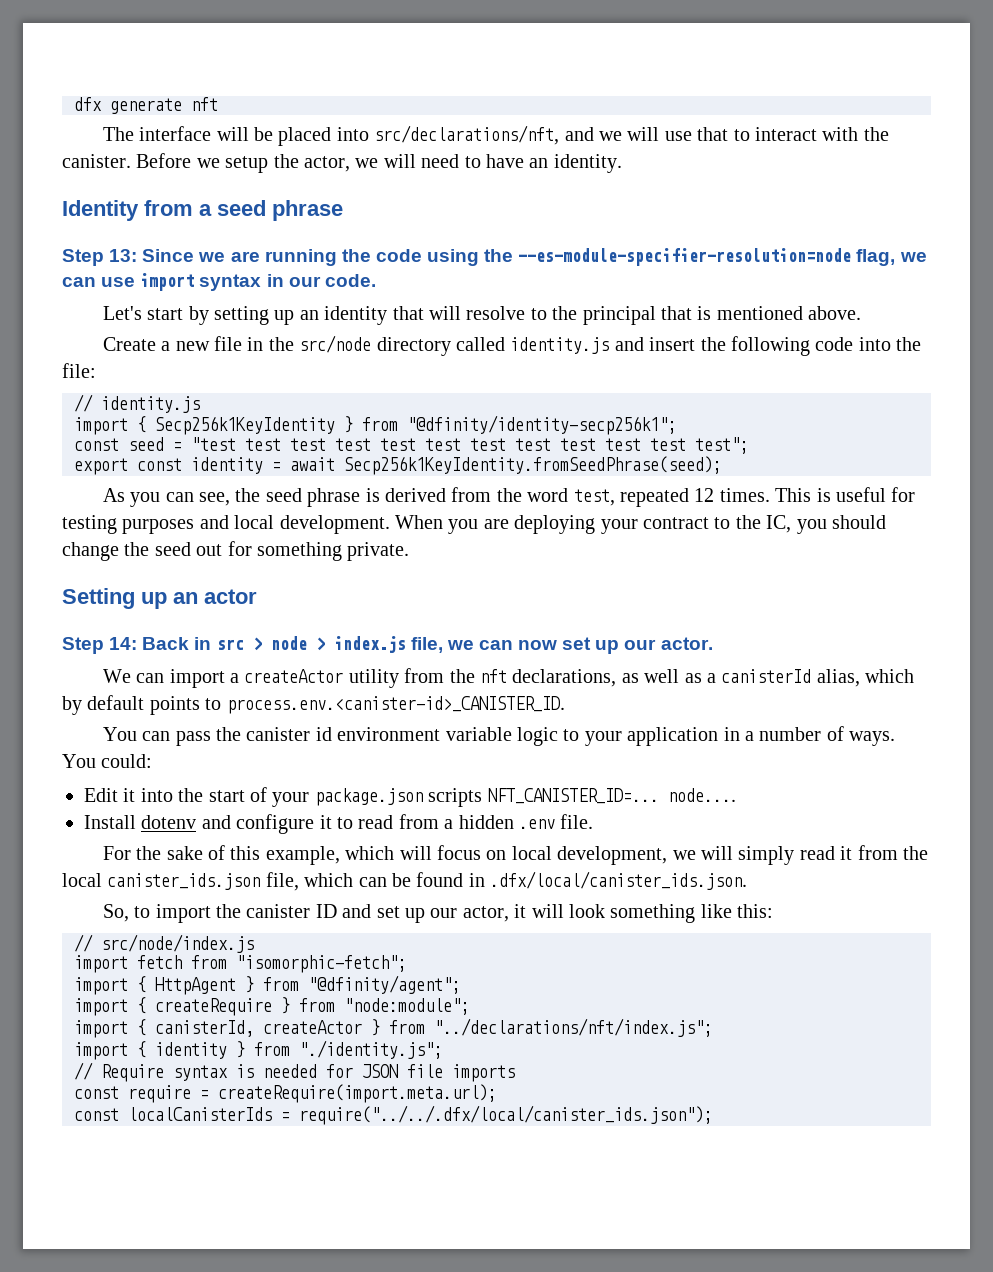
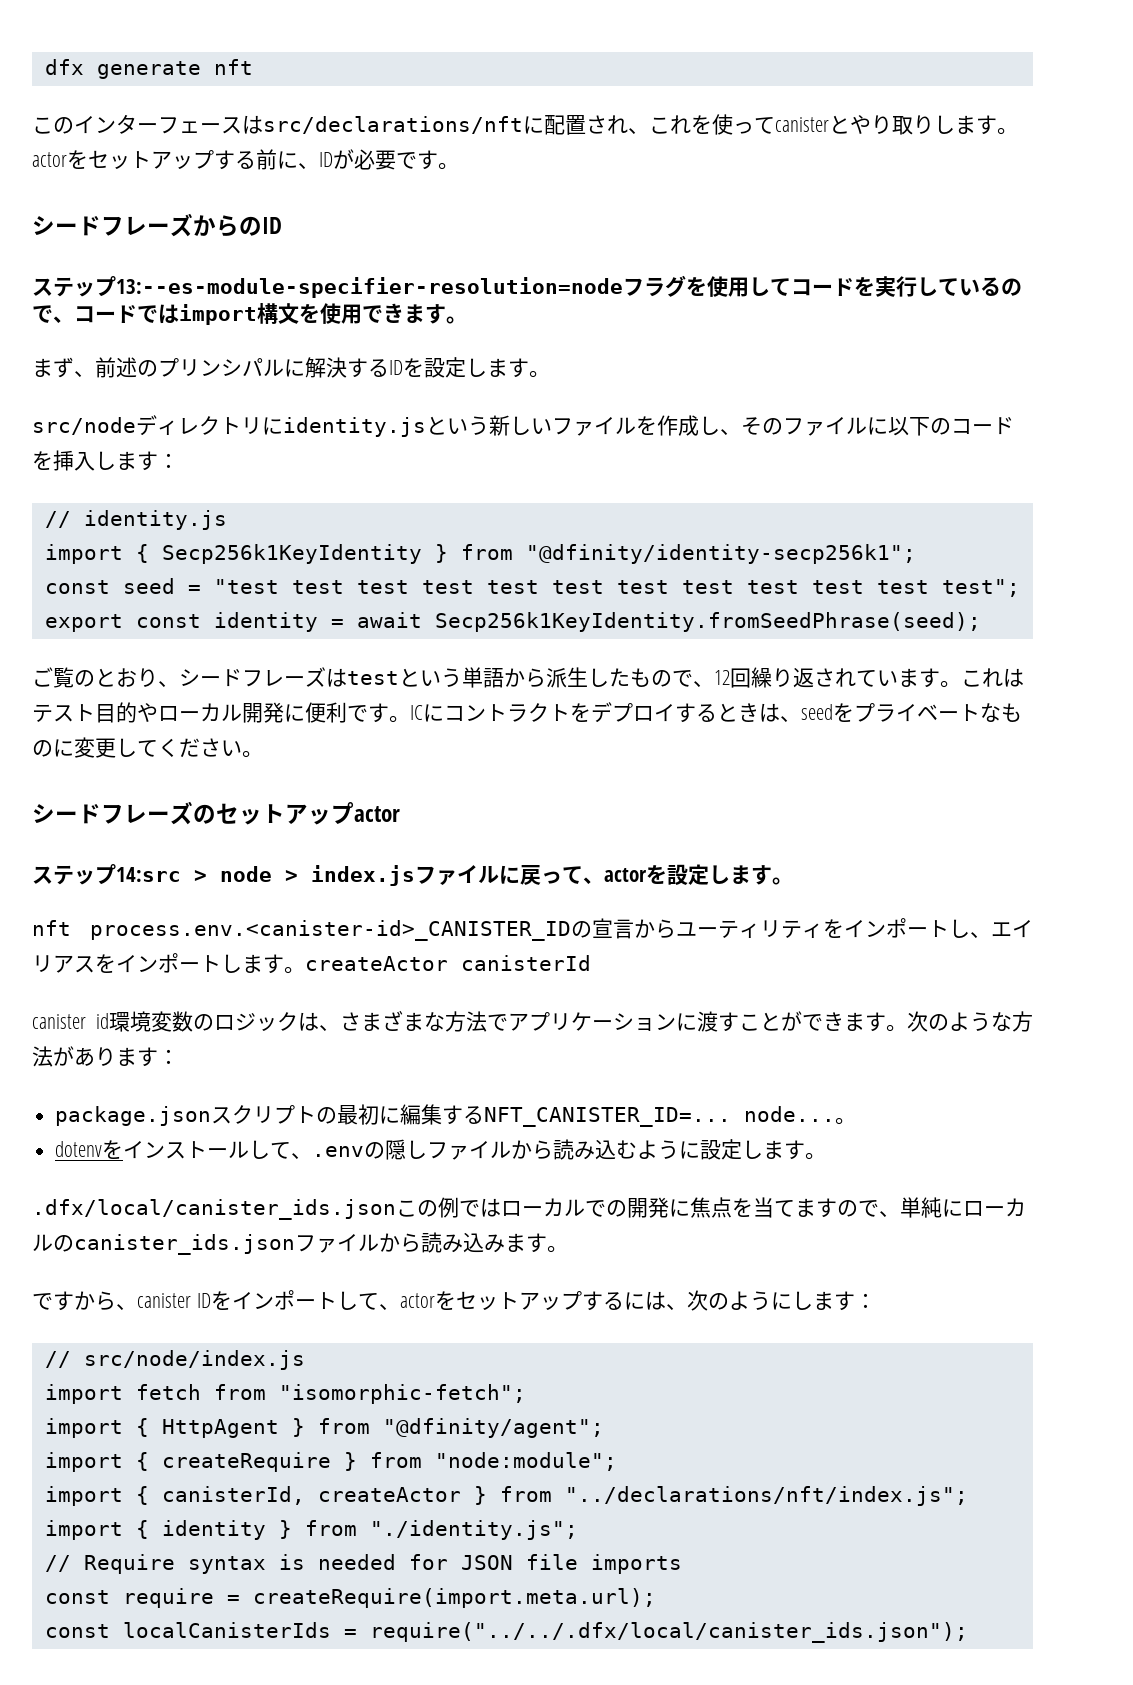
- The interface will be placed into src/declarations/nft, and we will use that to interact with the canister. Before we setup the actor, we will need to have an identity.
- Identity from a seed phrase
- Step 13: Since we are running the code using the --es-module-specifier-resolution=node flag, we can use import syntax in our code.
- Let's start by setting up an identity that will resolve to the principal that is mentioned above.
- Create a new file in the src/node directory called identity.js and insert the following code into the file:
+ このインターフェースはsrc/declarations/nftに配置され、これを使ってcanisterとやり取りします。actorをセットアップする前に、IDが必要です。
+ シードフレーズからのID
+ ステップ13:--es-module-specifier-resolution=nodeフラグを使用してコードを実行しているので、コードではimport構文を使用できます。
+ まず、前述のプリンシパルに解決するIDを設定します。
+ src/nodeディレクトリにidentity.jsという新しいファイルを作成し、そのファイルに以下のコードを挿入します：
- As you can see, the seed phrase is derived from the word test, repeated 12 times. This is useful for testing purposes and local development. When you are deploying your contract to the IC, you should change the seed out for something private.
- Setting up an actor
- Step 14: Back in src > node > index.js file, we can now set up our actor.
- We can import a createActor utility from the nft declarations, as well as a canisterId alias, which by default points to process.env.<canister-id>_CANISTER_ID.
- You can pass the canister id environment variable logic to your application in a number of ways. You could:
- Edit it into the start of your package.json scripts NFT_CANISTER_ID=... node....
- Install dotenv and configure it to read from a hidden .env file.
- For the sake of this example, which will focus on local development, we will simply read it from the local canister_ids.json file, which can be found in .dfx/local/canister_ids.json.
- So, to import the canister ID and set up our actor, it will look something like this:
+ ご覧のとおり、シードフレーズはtestという単語から派生したもので、12回繰り返されています。これはテスト目的やローカル開発に便利です。ICにコントラクトをデプロイするときは、seedをプライベートなものに変更してください。
+ シードフレーズのセットアップactor
+ ステップ14:src > node > index.jsファイルに戻って、actorを設定します。
+ nft process.env.<canister-id>_CANISTER_IDの宣言からユーティリティをインポートし、エイリアスをインポートします。createActor canisterId
+ canister id環境変数のロジックは、さまざまな方法でアプリケーションに渡すことができます。次のような方法があります：
+ package.jsonスクリプトの最初に編集するNFT_CANISTER_ID=... node...。
+ dotenvをインストールして、.envの隠しファイルから読み込むように設定します。
+ .dfx/local/canister_ids.jsonこの例ではローカルでの開発に焦点を当てますので、単純にローカルのcanister_ids.jsonファイルから読み込みます。
+ ですから、canister IDをインポートして、actorをセットアップするには、次のようにします：

